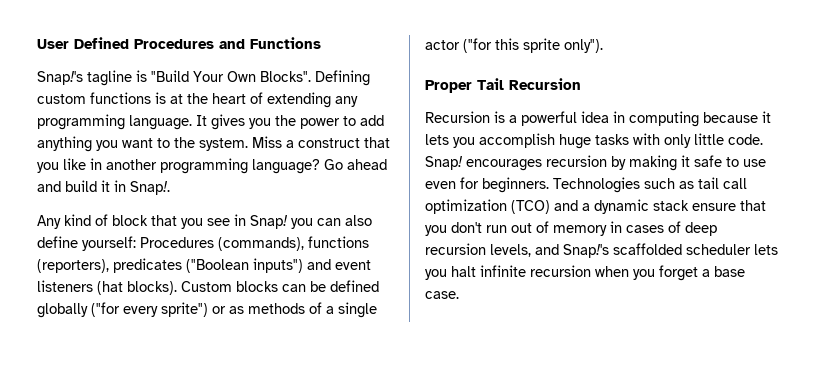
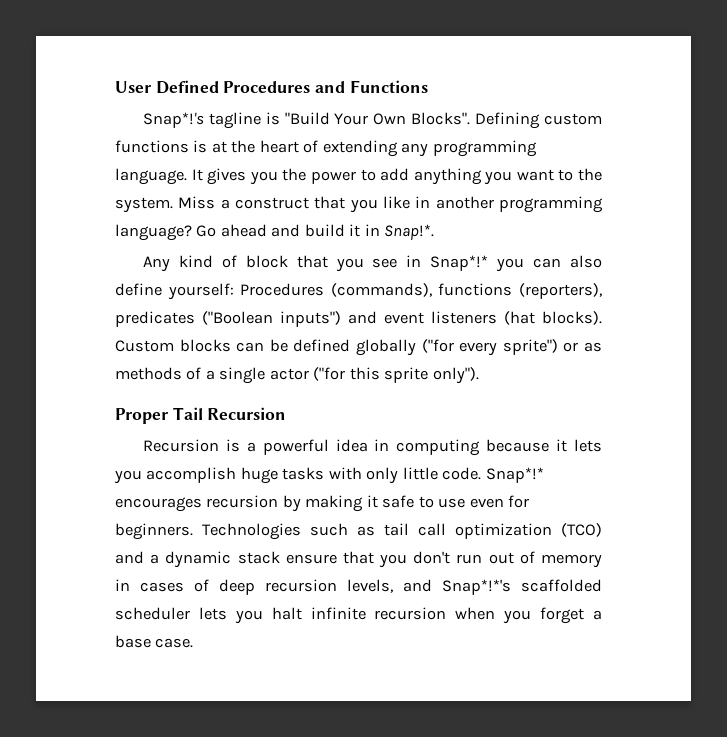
- Snap!'s tagline is "Build Your Own Blocks".
+ Snap*!'s tagline is "Build Your Own Blocks".
- Go ahead and build it in Snap!.
+ Go ahead and build it in Snap!*.
- Any kind of block that you see in Snap! you can also define yourself: Procedures (commands), functions (reporters), predicates ("Boolean inputs") and event listeners (hat blocks).
+ Any kind of block that you see in Snap*!* you can also define yourself: Procedures (commands), functions (reporters), predicates ("Boolean inputs") and event listeners (hat blocks).
- Snap! encourages recursion by making it safe to use even for beginners.
+ Snap*!* encourages recursion by making it safe to use even for beginners.
- Technologies such as tail call optimization (TCO) and a dynamic stack ensure that you don't run out of memory in cases of deep recursion levels, and Snap!'s scaffolded scheduler lets you halt infinite recursion when you forget a base case.
+ Technologies such as tail call optimization (TCO) and a dynamic stack ensure that you don't run out of memory in cases of deep recursion levels, and Snap*!*'s scaffolded scheduler lets you halt infinite recursion when you forget a base case.

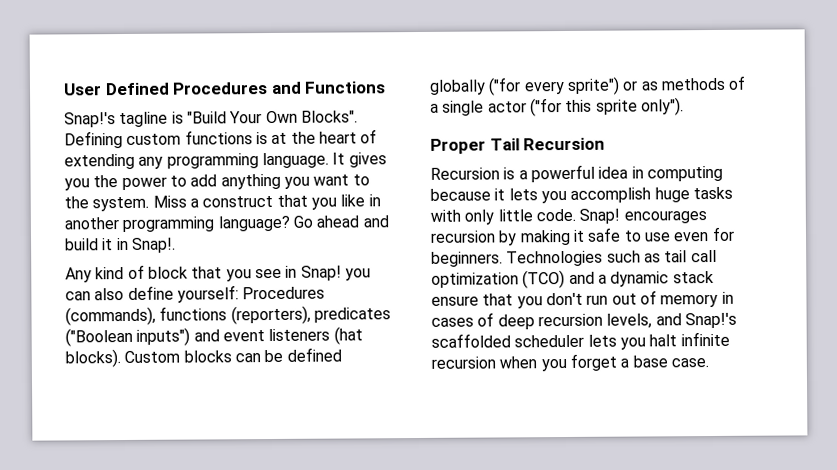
- Snap*!'s tagline is "Build Your Own Blocks".
+ Snap!'s tagline is "Build Your Own Blocks".
- Go ahead and build it in Snap!*.
+ Go ahead and build it in Snap!.
- Any kind of block that you see in Snap*!* you can also define yourself: Procedures (commands), functions (reporters), predicates ("Boolean inputs") and event listeners (hat blocks).
+ Any kind of block that you see in Snap! you can also define yourself: Procedures (commands), functions (reporters), predicates ("Boolean inputs") and event listeners (hat blocks).
- Snap*!* encourages recursion by making it safe to use even for beginners.
+ Snap! encourages recursion by making it safe to use even for beginners.
- Technologies such as tail call optimization (TCO) and a dynamic stack ensure that you don't run out of memory in cases of deep recursion levels, and Snap*!*'s scaffolded scheduler lets you halt infinite recursion when you forget a base case.
+ Technologies such as tail call optimization (TCO) and a dynamic stack ensure that you don't run out of memory in cases of deep recursion levels, and Snap!'s scaffolded scheduler lets you halt infinite recursion when you forget a base case.

